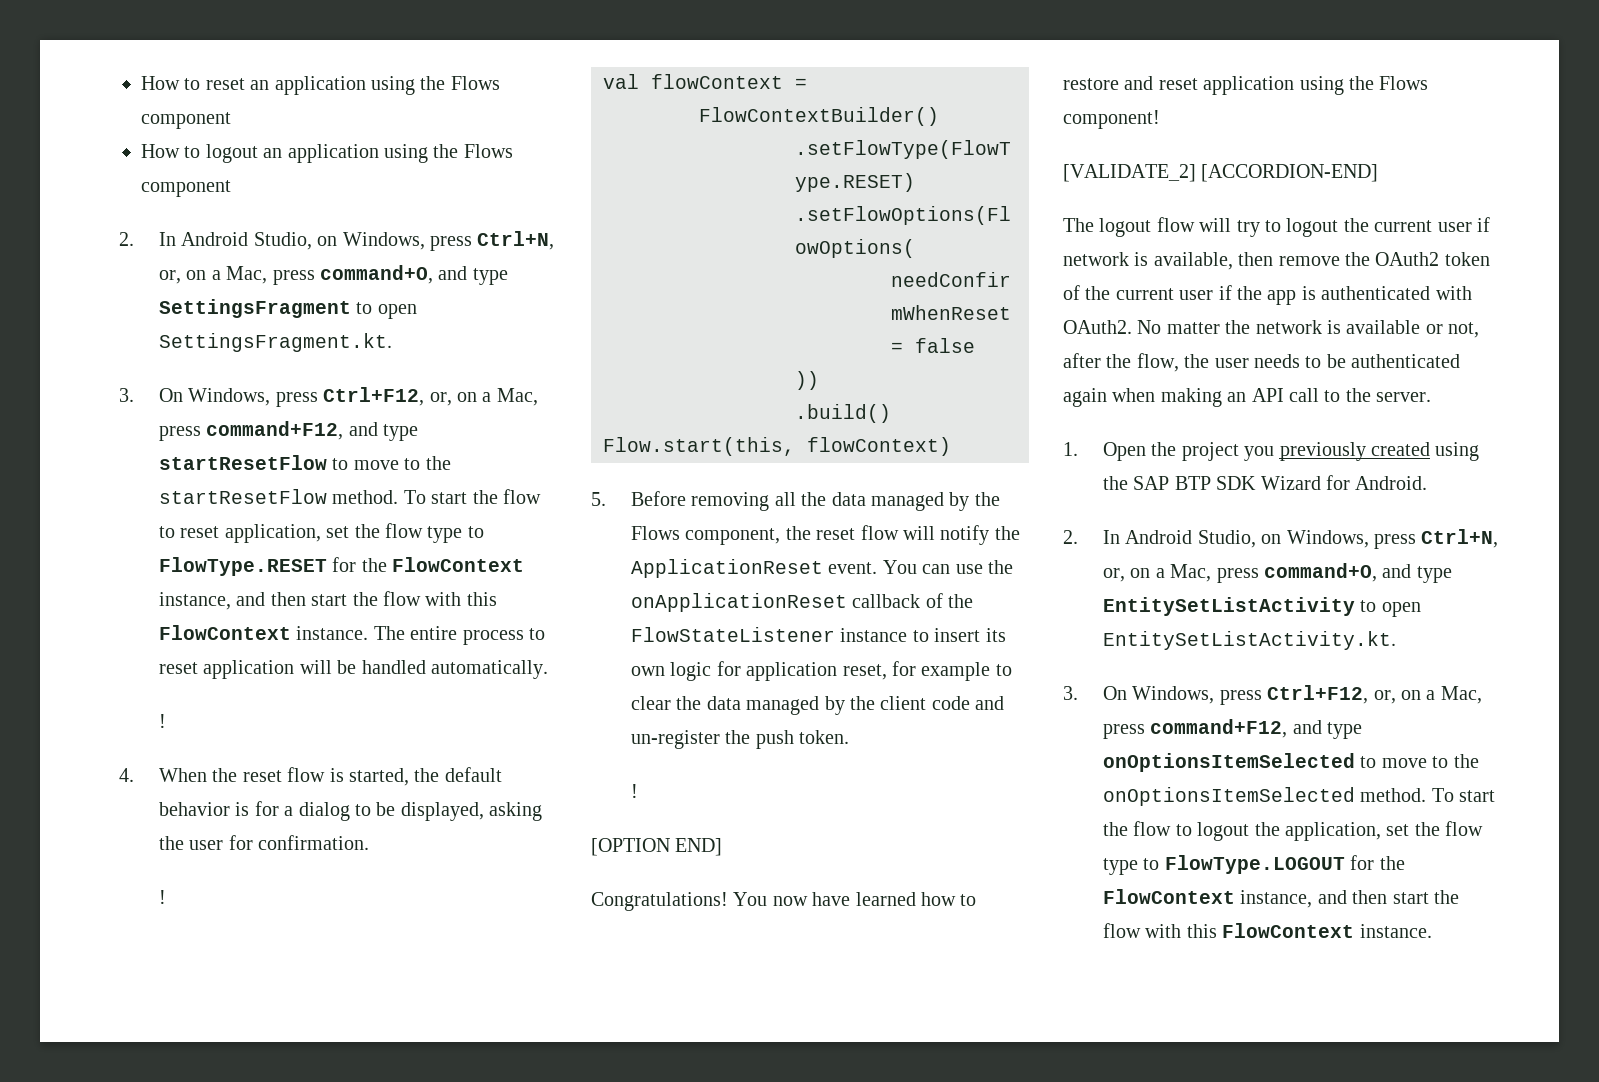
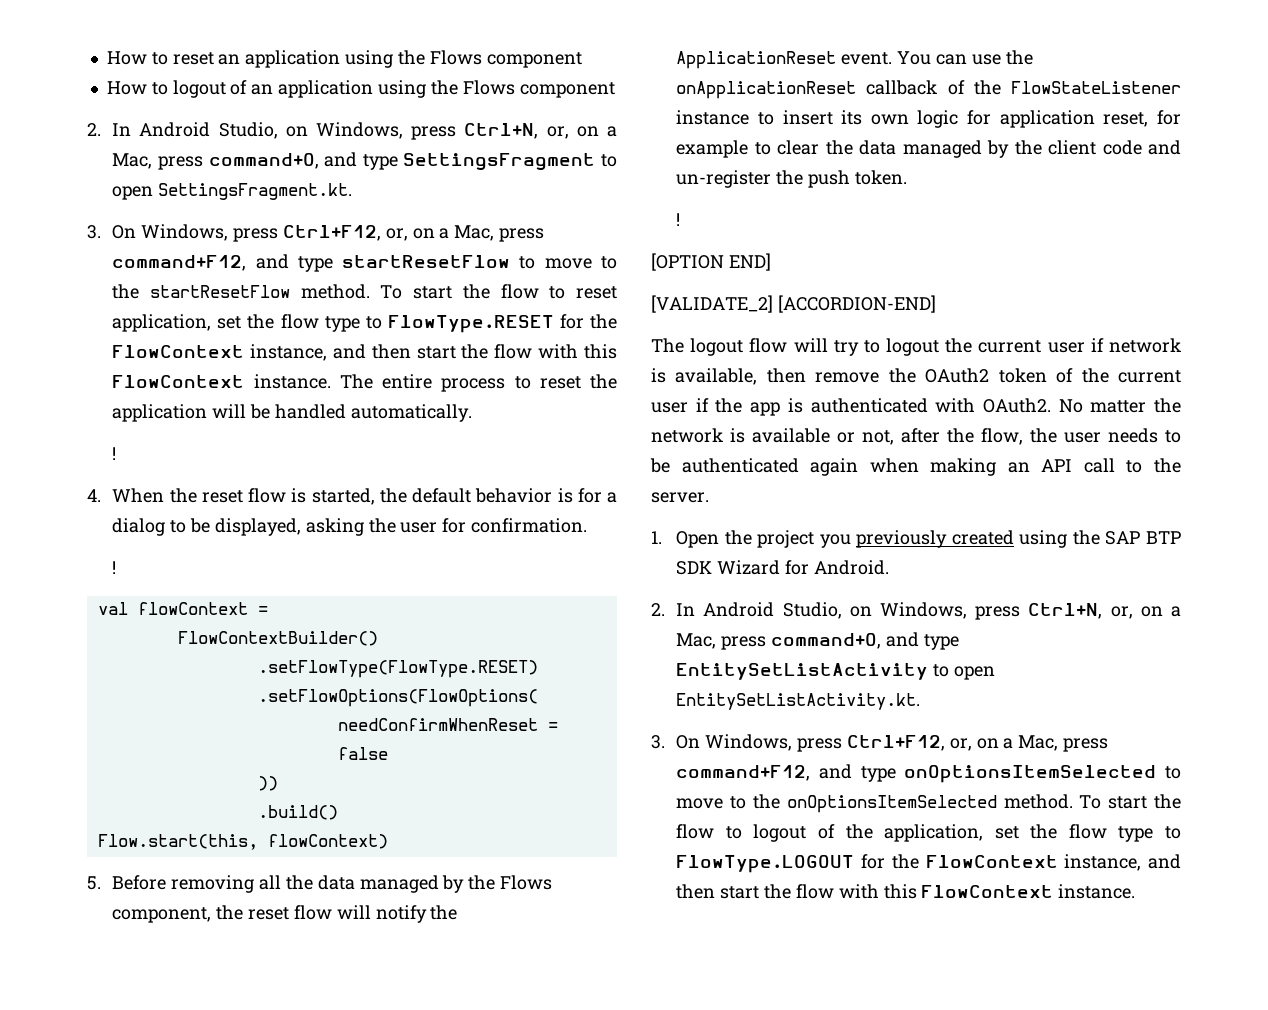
- How to logout an application using the Flows component
+ How to logout of an application using the Flows component
- The entire process to reset application will be handled automatically.
+ The entire process to reset the application will be handled automatically.
- Congratulations! You now have learned how to restore and reset application using the Flows component!
- To start the flow to logout the application, set the flow type to FlowType.LOGOUT for the FlowContext instance, and then start the flow with this FlowContext instance.
+ To start the flow to logout of the application, set the flow type to FlowType.LOGOUT for the FlowContext instance, and then start the flow with this FlowContext instance.

